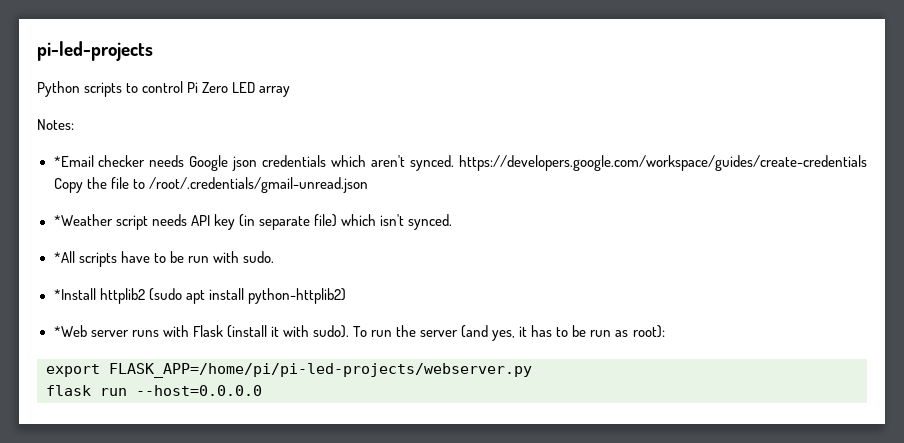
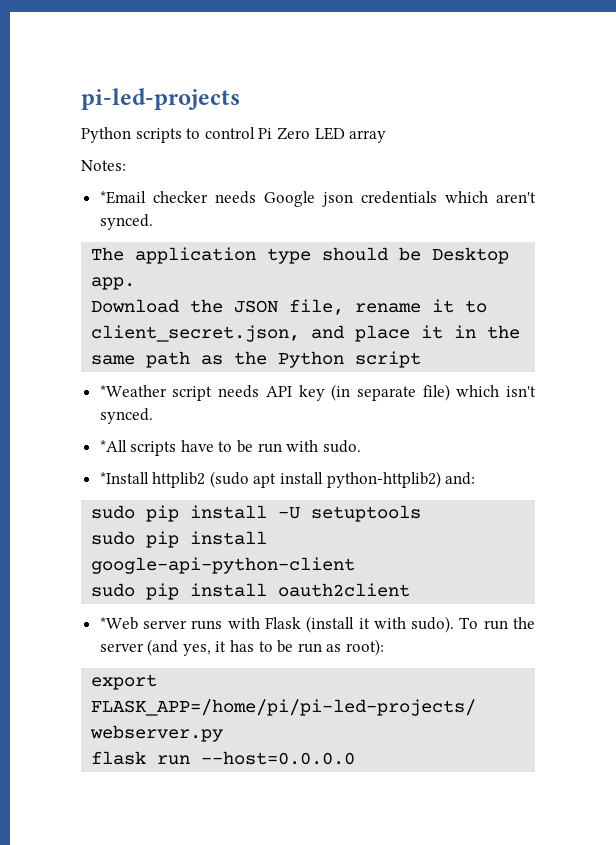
- *Email checker needs Google json credentials which aren't synced. https://developers.google.com/workspace/guides/create-credentials Copy the file to /root/.credentials/gmail-unread.json
+ *Email checker needs Google json credentials which aren't synced.
+ The application type should be Desktop app.
+ Download the JSON file, rename it to client_secret.json, and place it in the same path as the Python script
- *Install httplib2 (sudo apt install python-httplib2)
+ *Install httplib2 (sudo apt install python-httplib2) and:
+ sudo pip install -U setuptools
+ sudo pip install google-api-python-client
+ sudo pip install oauth2client

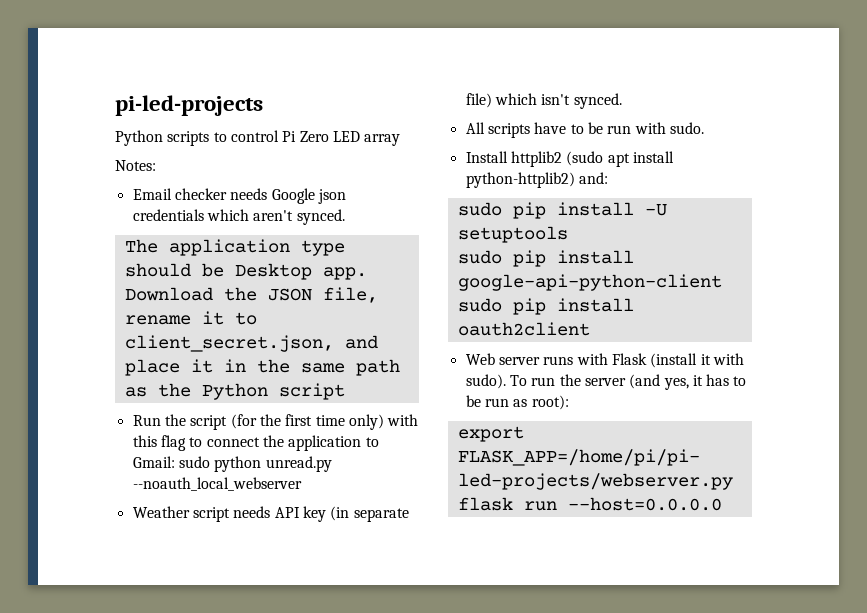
- *Email checker needs Google json credentials which aren't synced.
+ Email checker needs Google json credentials which aren't synced.
- *Weather script needs API key (in separate file) which isn't synced.
+ Run the script (for the first time only) with this flag to connect the application to Gmail: sudo python unread.py --noauth_local_webserver
+ Weather script needs API key (in separate file) which isn't synced.
- *All scripts have to be run with sudo.
+ All scripts have to be run with sudo.
- *Install httplib2 (sudo apt install python-httplib2) and:
+ Install httplib2 (sudo apt install python-httplib2) and:
- *Web server runs with Flask (install it with sudo).
+ Web server runs with Flask (install it with sudo).

